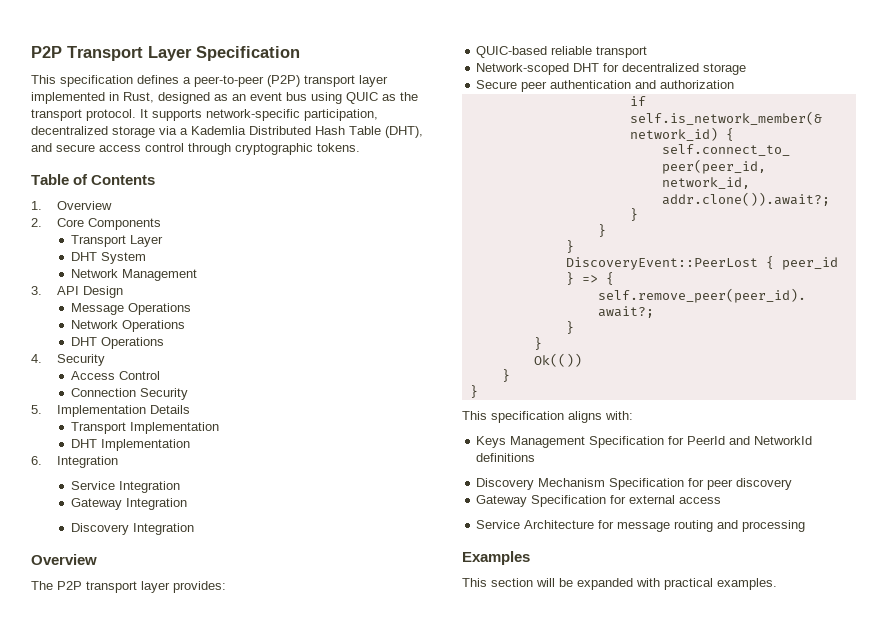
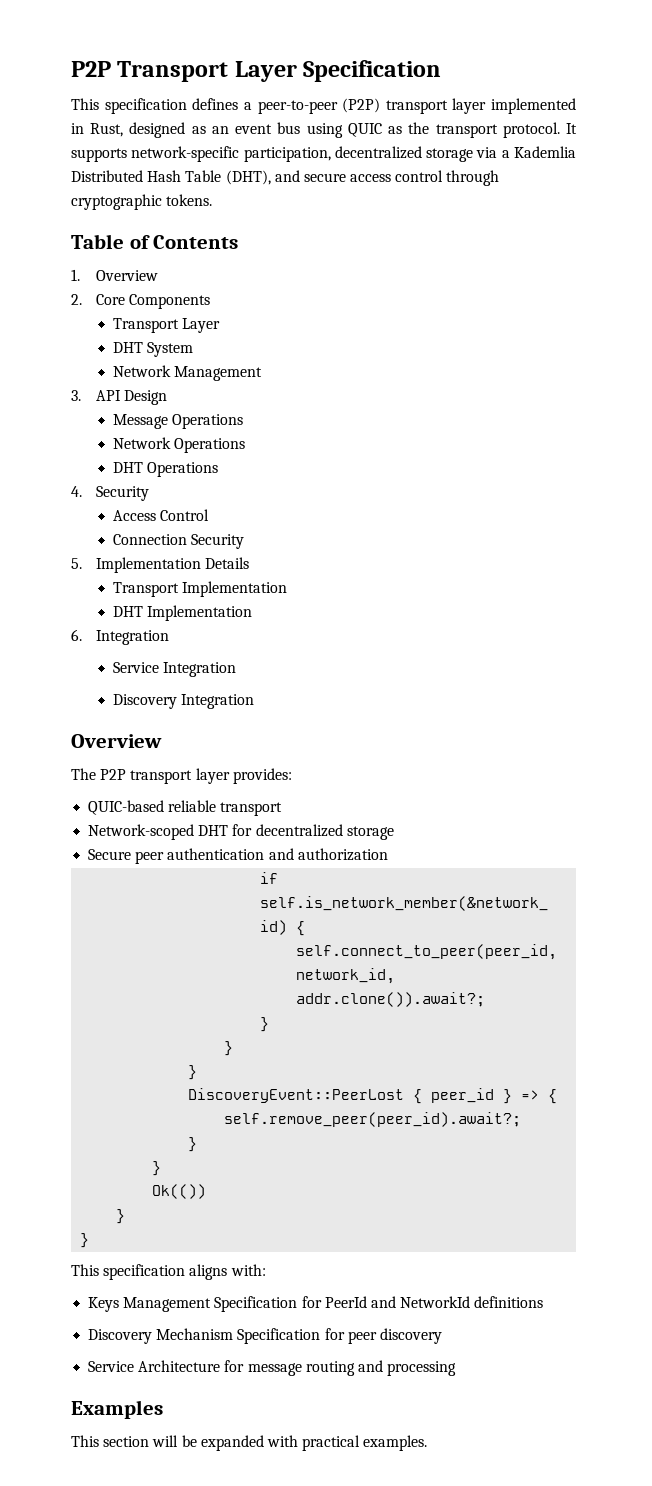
- Gateway Integration
- Gateway Specification for external access

